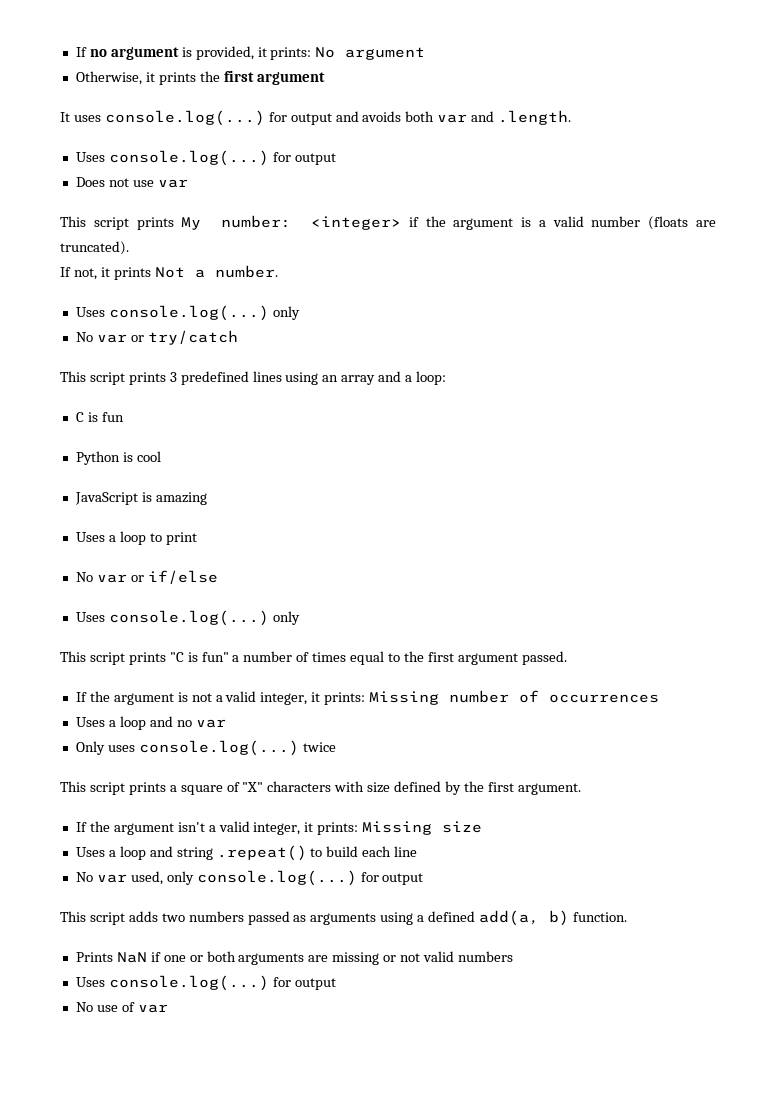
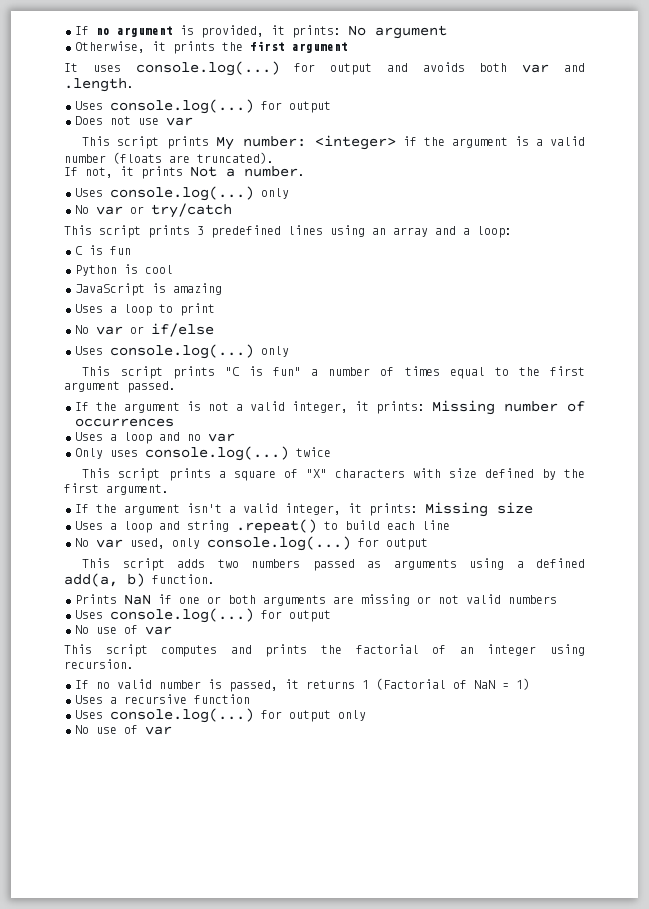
+ This script computes and prints the factorial of an integer using recursion.
+ If no valid number is passed, it returns 1 (Factorial of NaN = 1)
+ Uses a recursive function
+ Uses console.log(...) for output only
+ No use of var

